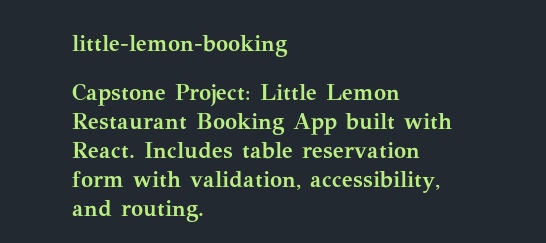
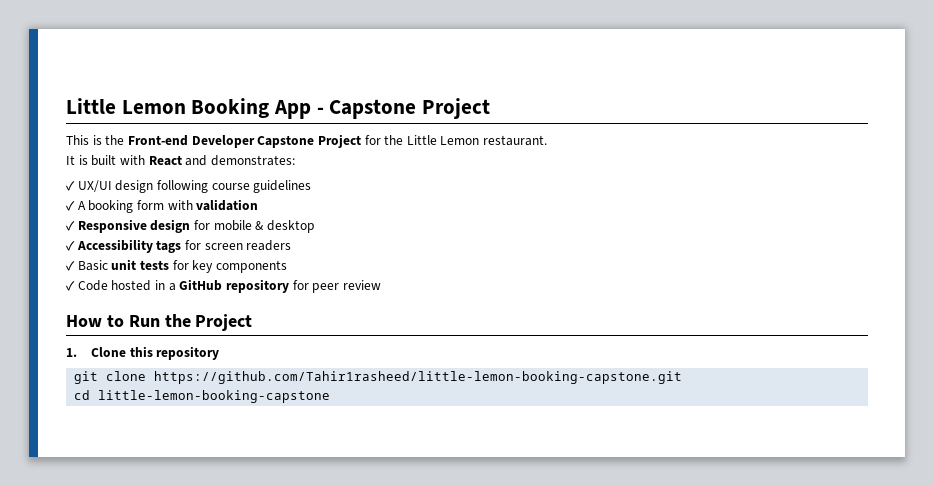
- little-lemon-booking
- Capstone Project: Little Lemon Restaurant Booking App built with React. Includes table reservation form with validation, accessibility, and routing.
+ Little Lemon Booking App - Capstone Project
+ This is the Front-end Developer Capstone Project for the Little Lemon restaurant.
+ It is built with React and demonstrates:
+ ✓ UX/UI design following course guidelines
+ ✓ A booking form with validation
+ ✓ Responsive design for mobile & desktop
+ ✓ Accessibility tags for screen readers
+ ✓ Basic unit tests for key components
+ ✓ Code hosted in a GitHub repository for peer review
+ How to Run the Project
+ 1. Clone this repository
+ git clone https://github.com/Tahir1rasheed/little-lemon-booking-capstone.git
+ cd little-lemon-booking-capstone

